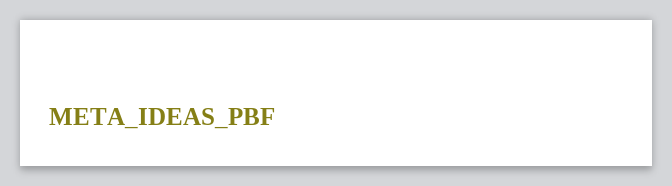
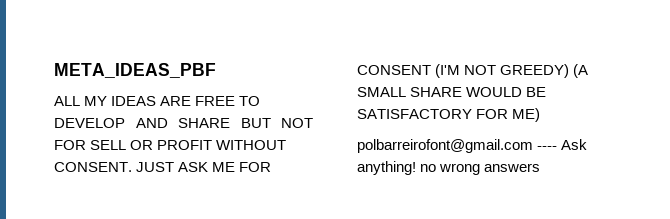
+ ALL MY IDEAS ARE FREE TO DEVELOP AND SHARE BUT NOT FOR SELL OR PROFIT WITHOUT CONSENT. JUST ASK ME FOR CONSENT (I'M NOT GREEDY) (A SMALL SHARE WOULD BE SATISFACTORY FOR ME)
+ polbarreirofont@gmail.com ---- Ask anything! no wrong answers

